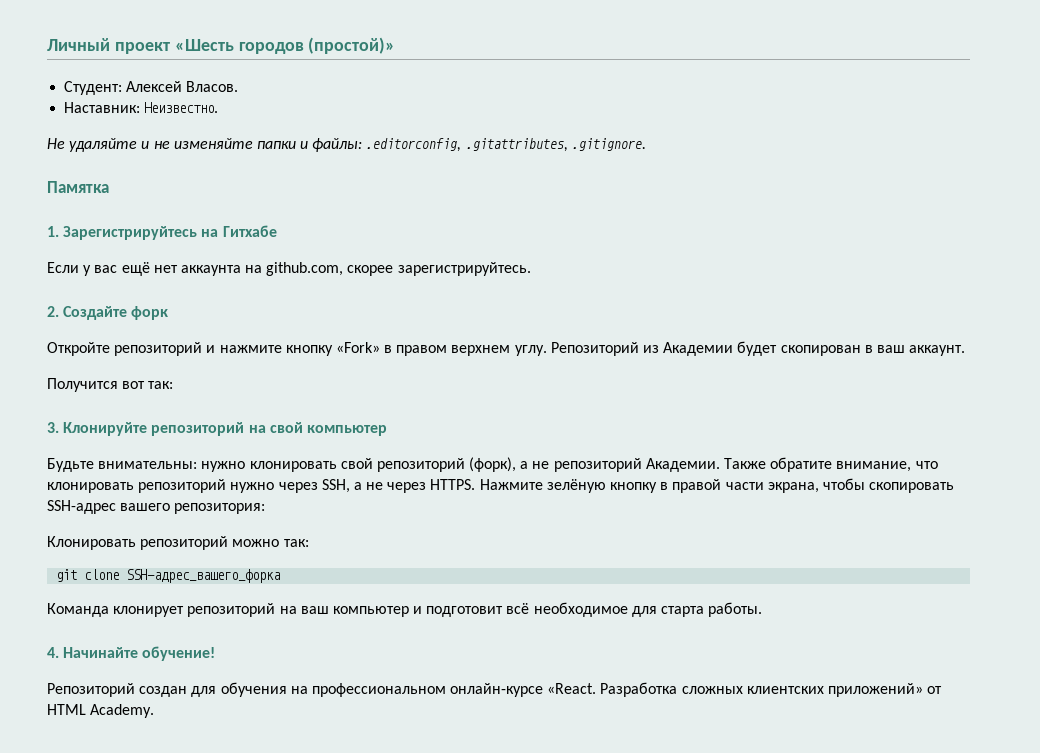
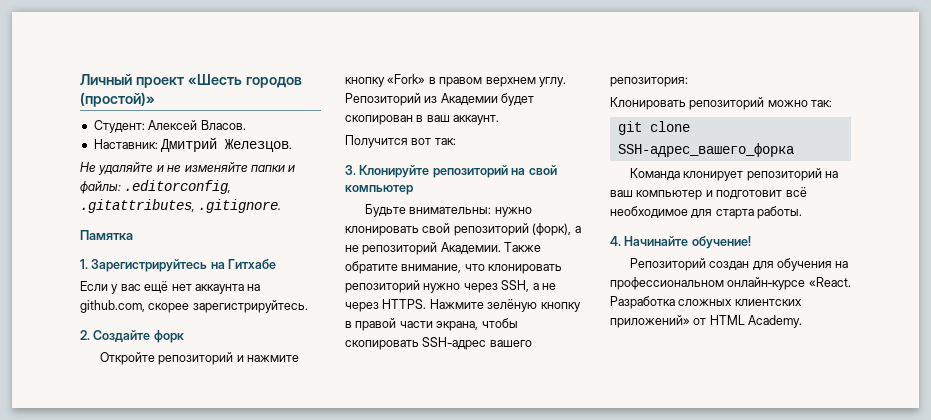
- Наставник: Неизвестно.
+ Наставник: Дмитрий Железцов.

